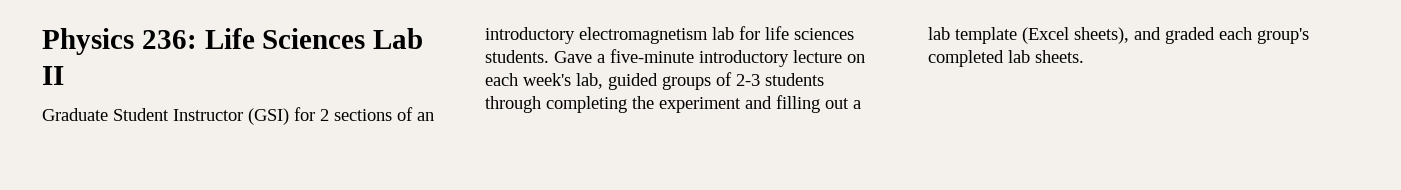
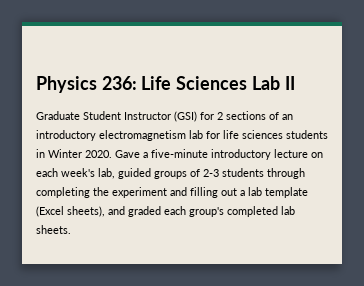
- Graduate Student Instructor (GSI) for 2 sections of an introductory electromagnetism lab for life sciences students.
+ Graduate Student Instructor (GSI) for 2 sections of an introductory electromagnetism lab for life sciences students in Winter 2020.

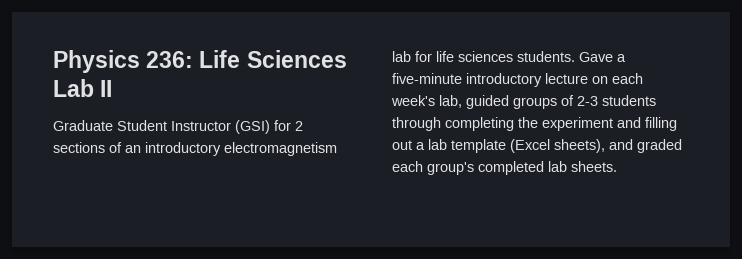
- Graduate Student Instructor (GSI) for 2 sections of an introductory electromagnetism lab for life sciences students in Winter 2020.
+ Graduate Student Instructor (GSI) for 2 sections of an introductory electromagnetism lab for life sciences students.

